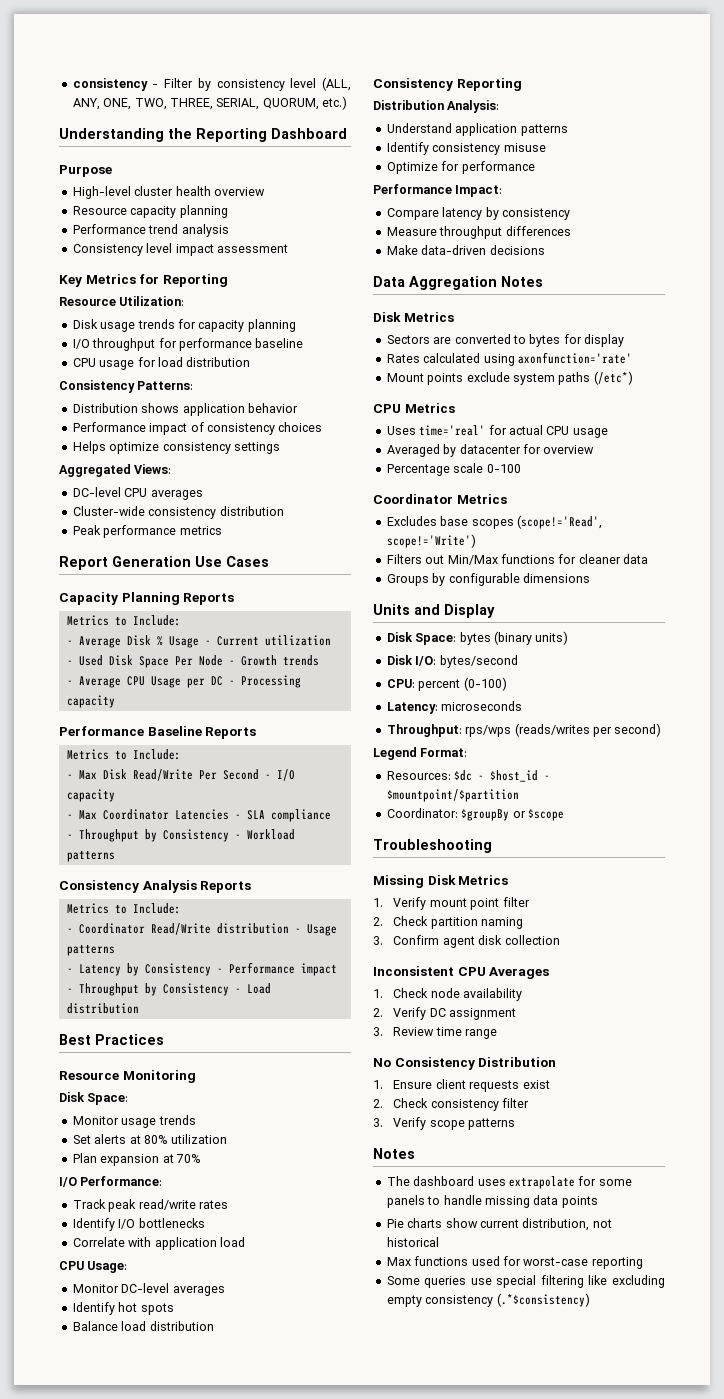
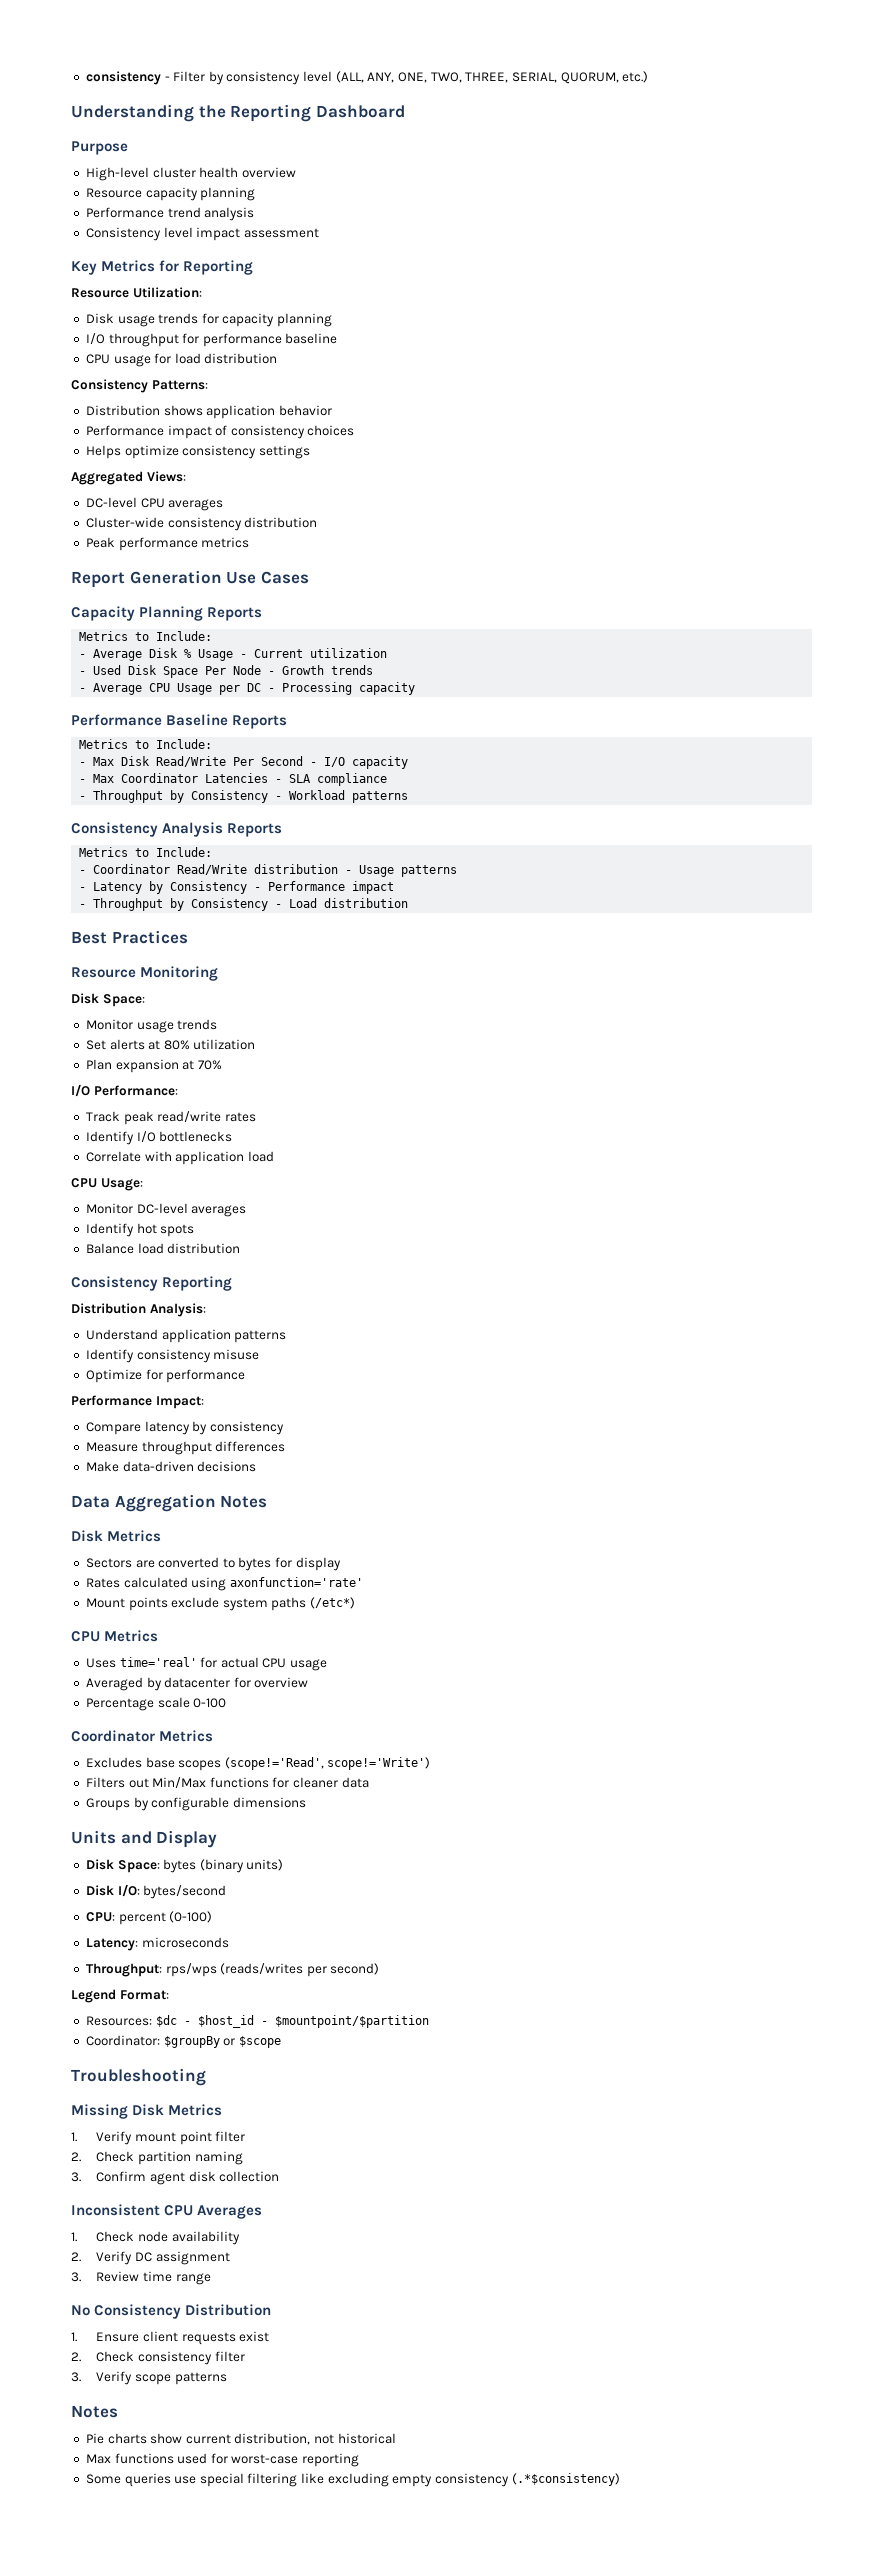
- The dashboard uses extrapolate for some panels to handle missing data points

